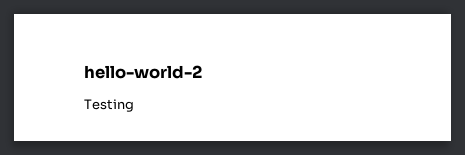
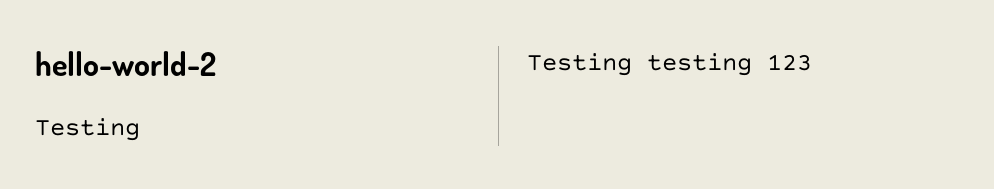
+ Testing testing 123

